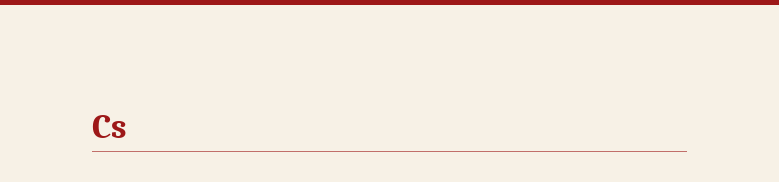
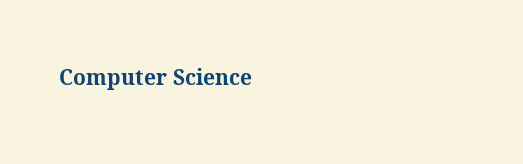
- Cs
+ Computer Science

